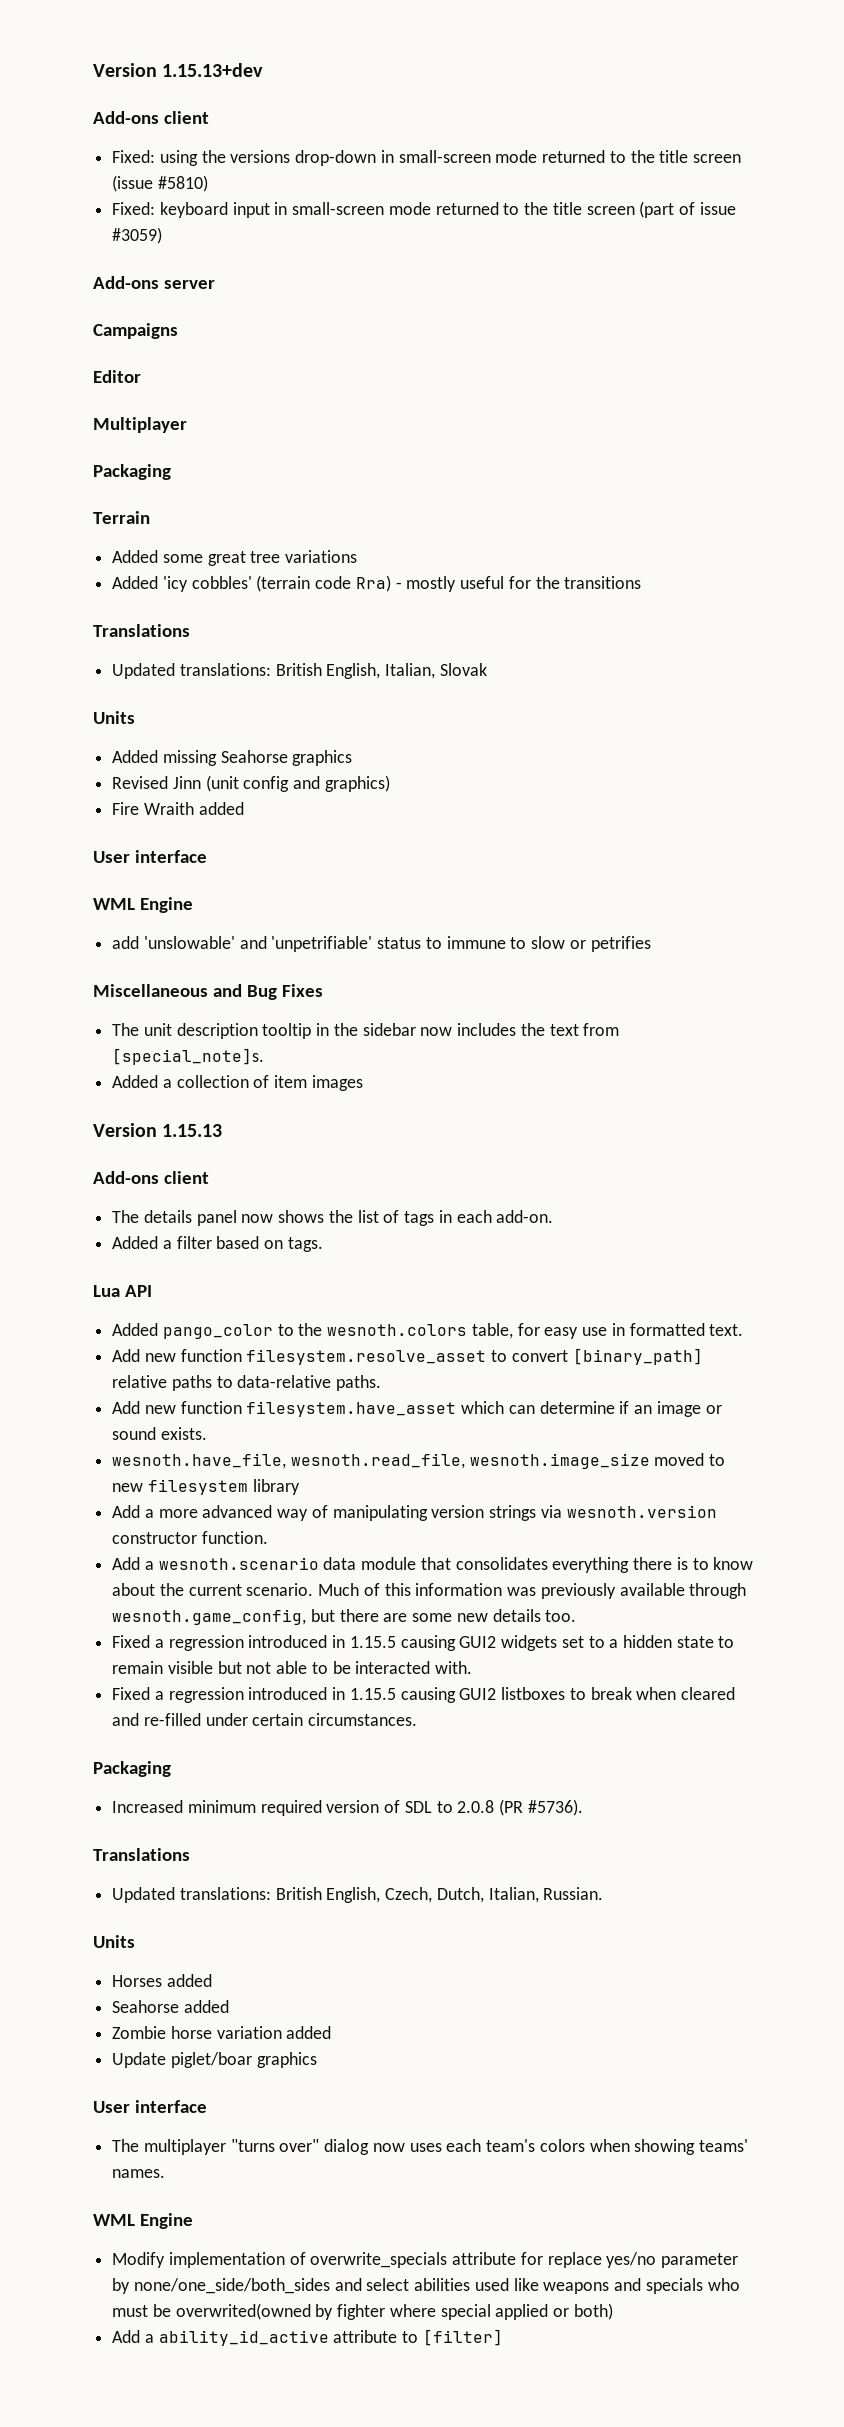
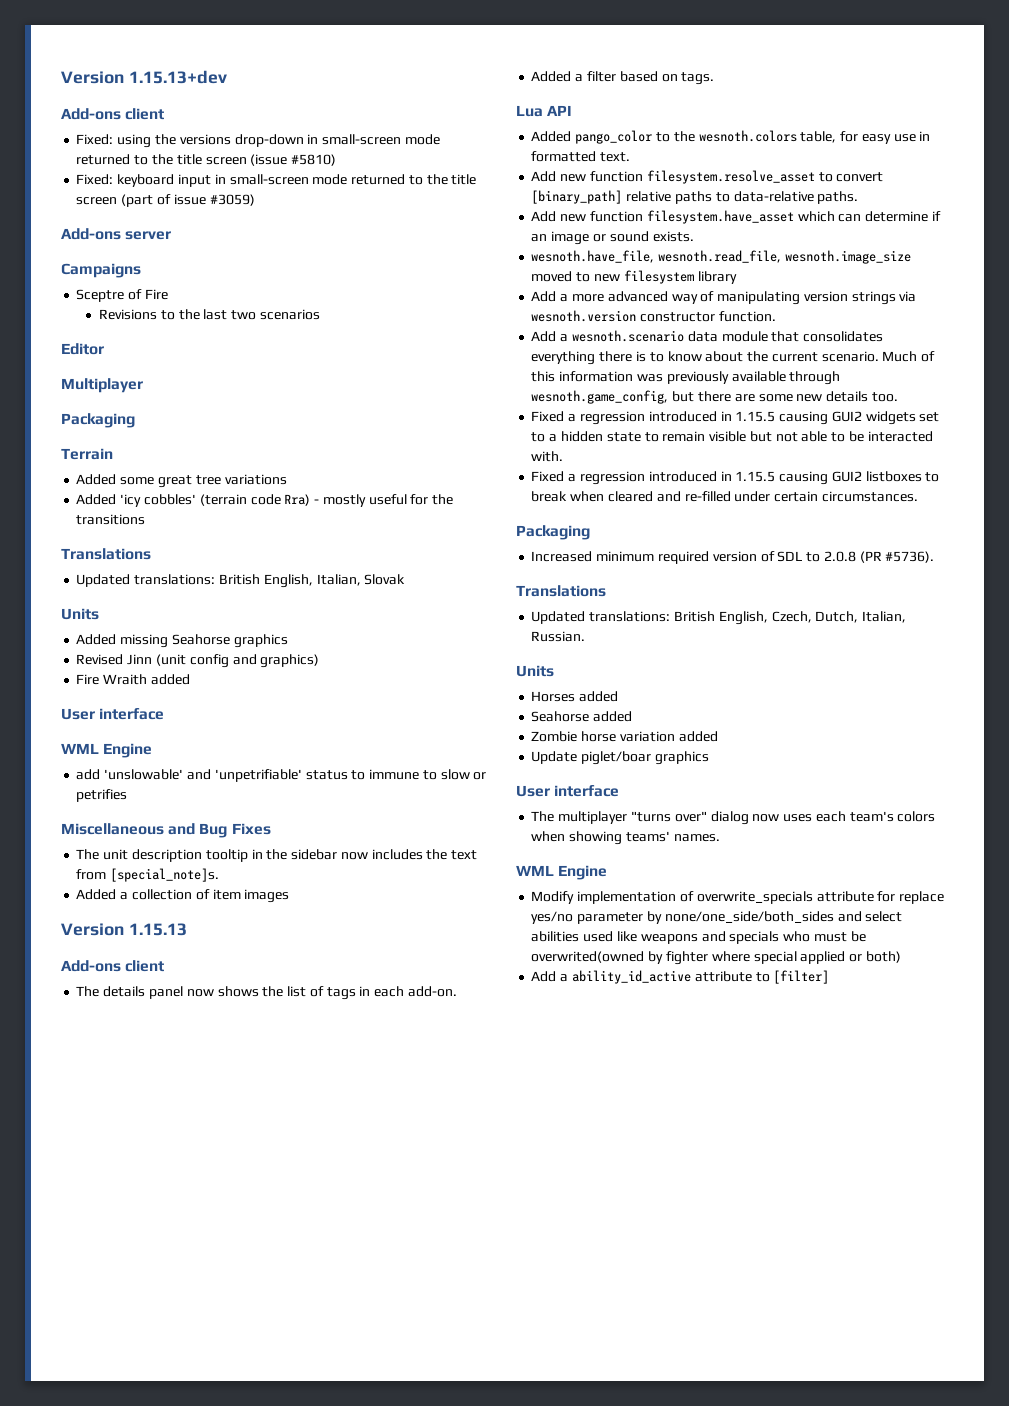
+ Sceptre of Fire
+ Revisions to the last two scenarios

